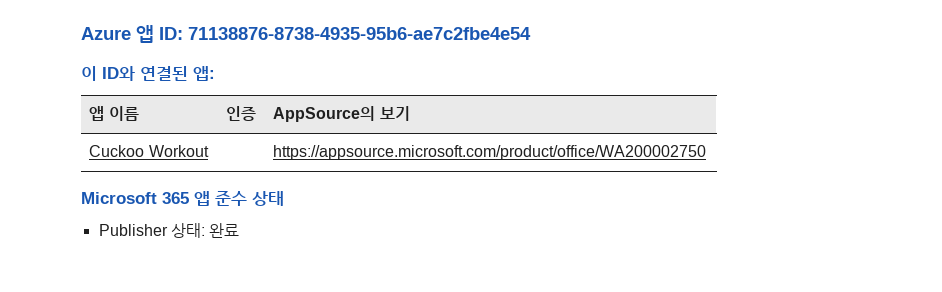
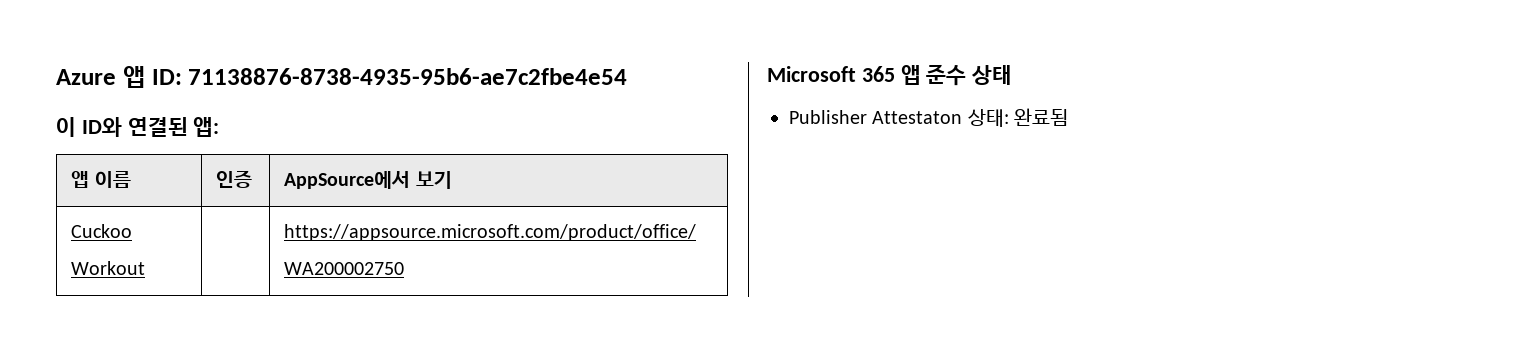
- 앱 이름 | 인증 | AppSource의 보기
+ 앱 이름 | 인증 | AppSource에서 보기
- Publisher 상태: 완료
+ Publisher Attestaton 상태: 완료됨

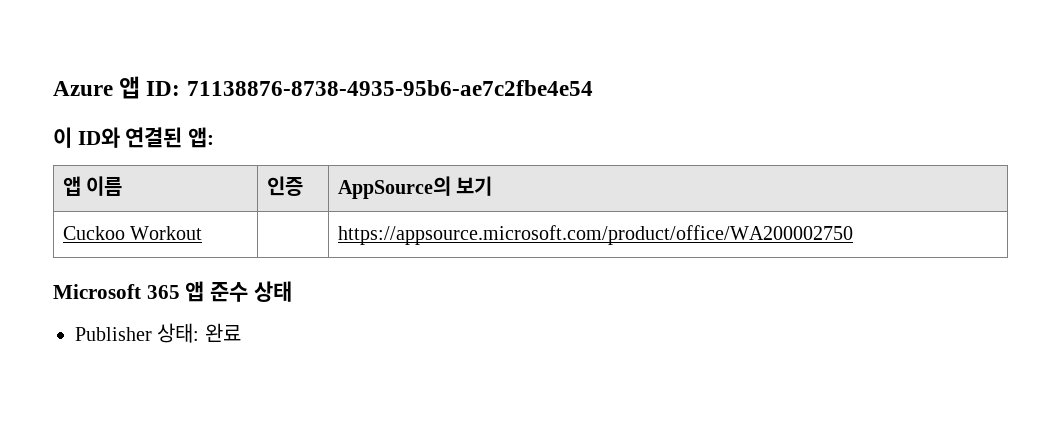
- 앱 이름 | 인증 | AppSource에서 보기
+ 앱 이름 | 인증 | AppSource의 보기
- Publisher Attestaton 상태: 완료됨
+ Publisher 상태: 완료

